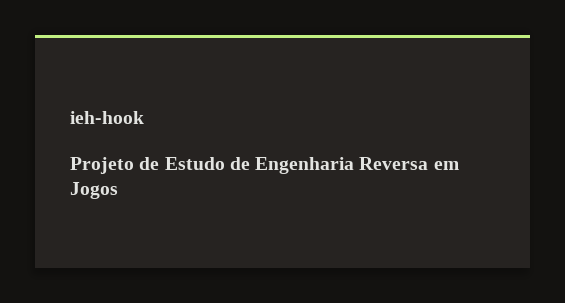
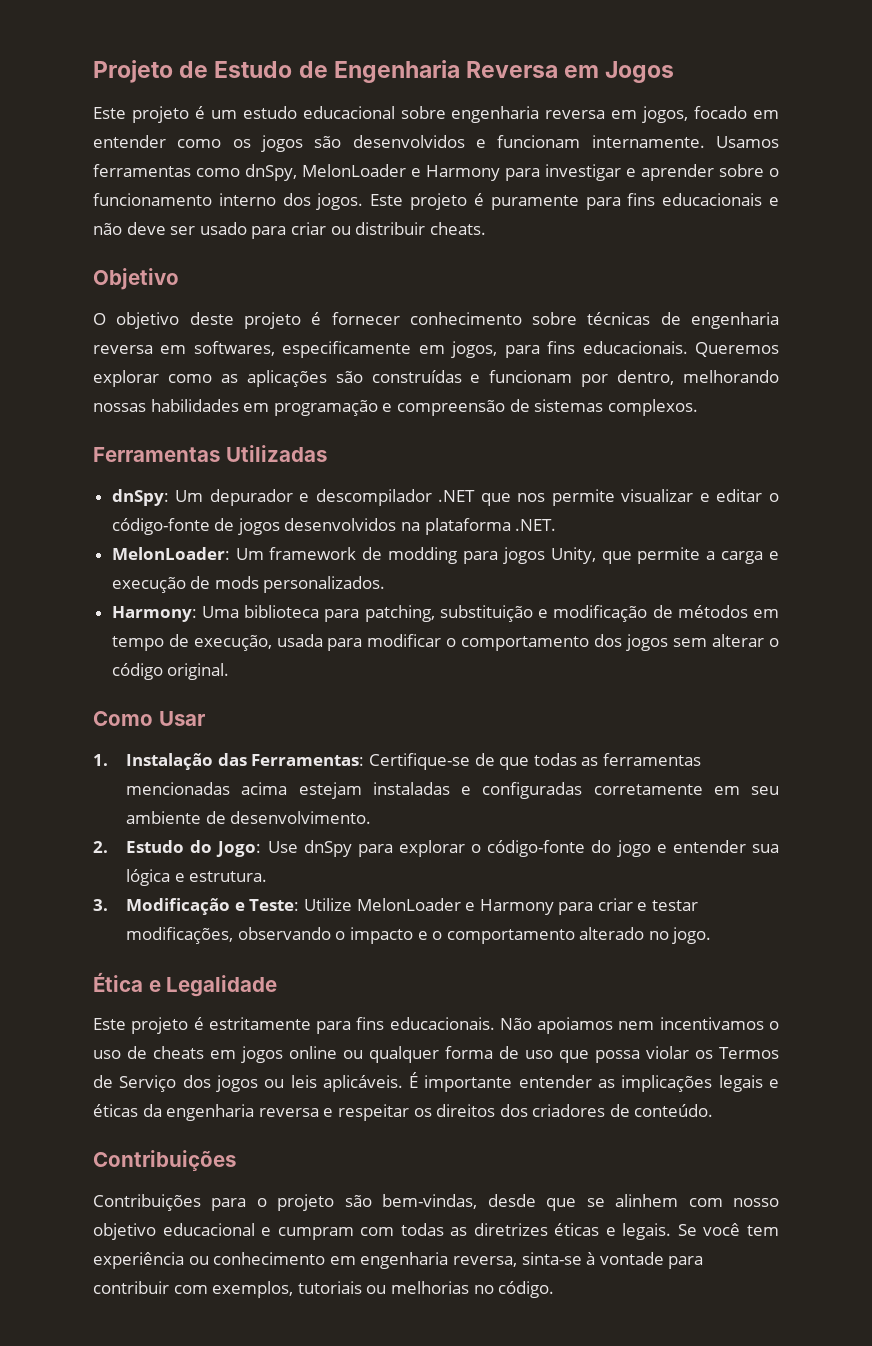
- ieh-hook
+ Este projeto é um estudo educacional sobre engenharia reversa em jogos, focado em entender como os jogos são desenvolvidos e funcionam internamente. Usamos ferramentas como dnSpy, MelonLoader e Harmony para investigar e aprender sobre o funcionamento interno dos jogos. Este projeto é puramente para fins educacionais e não deve ser usado para criar ou distribuir cheats.
+ Objetivo
+ O objetivo deste projeto é fornecer conhecimento sobre técnicas de engenharia reversa em softwares, especificamente em jogos, para fins educacionais. Queremos explorar como as aplicações são construídas e funcionam por dentro, melhorando nossas habilidades em programação e compreensão de sistemas complexos.
+ Ferramentas Utilizadas
+ dnSpy: Um depurador e descompilador .NET que nos permite visualizar e editar o código-fonte de jogos desenvolvidos na plataforma .NET.
+ MelonLoader: Um framework de modding para jogos Unity, que permite a carga e execução de mods personalizados.
+ Harmony: Uma biblioteca para patching, substituição e modificação de métodos em tempo de execução, usada para modificar o comportamento dos jogos sem alterar o código original.
+ Como Usar
+ 1. Instalação das Ferramentas: Certifique-se de que todas as ferramentas mencionadas acima estejam instaladas e configuradas corretamente em seu ambiente de desenvolvimento.
+ 2. Estudo do Jogo: Use dnSpy para explorar o código-fonte do jogo e entender sua lógica e estrutura.
+ 3. Modificação e Teste: Utilize MelonLoader e Harmony para criar e testar modificações, observando o impacto e o comportamento alterado no jogo.
+ Ética e Legalidade
+ Este projeto é estritamente para fins educacionais. Não apoiamos nem incentivamos o uso de cheats em jogos online ou qualquer forma de uso que possa violar os Termos de Serviço dos jogos ou leis aplicáveis. É importante entender as implicações legais e éticas da engenharia reversa e respeitar os direitos dos criadores de conteúdo.
+ Contribuições
+ Contribuições para o projeto são bem-vindas, desde que se alinhem com nosso objetivo educacional e cumpram com todas as diretrizes éticas e legais. Se você tem experiência ou conhecimento em engenharia reversa, sinta-se à vontade para contribuir com exemplos, tutoriais ou melhorias no código.

